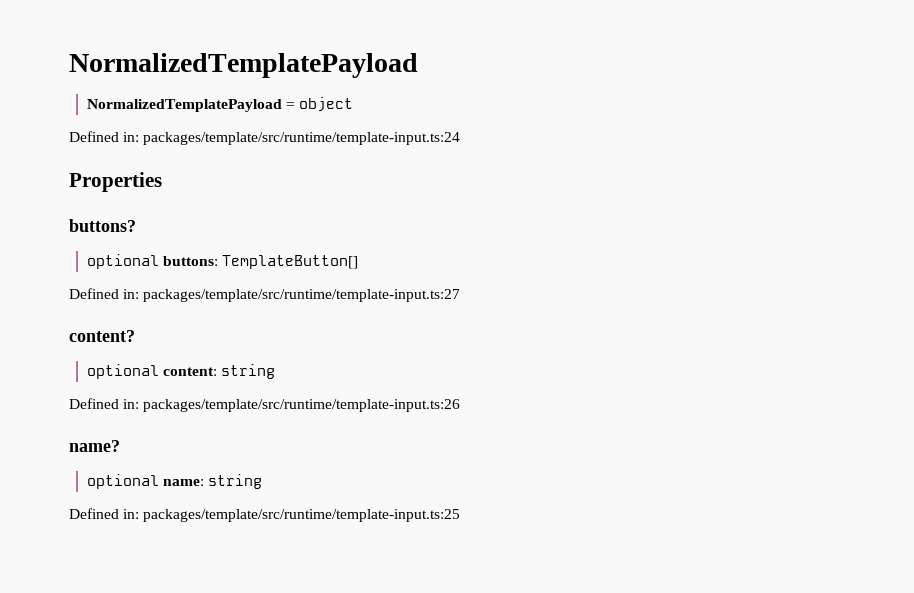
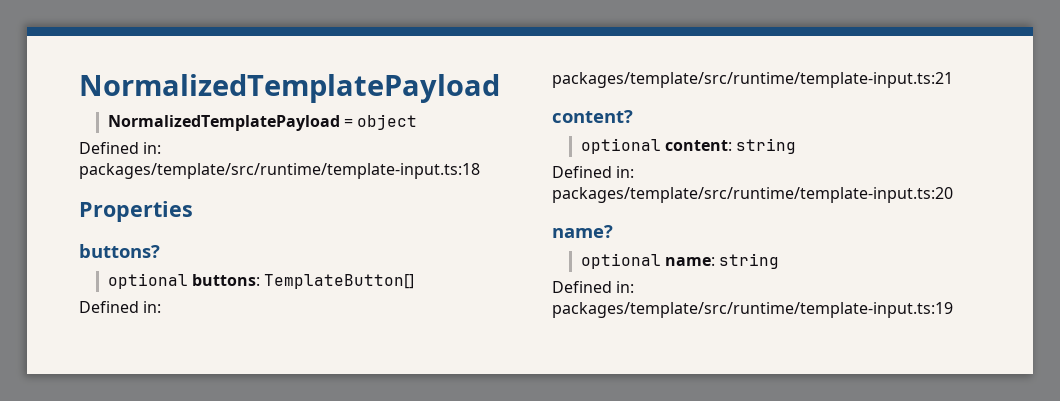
- Defined in: packages/template/src/runtime/template-input.ts:24
+ Defined in: packages/template/src/runtime/template-input.ts:18
- Defined in: packages/template/src/runtime/template-input.ts:27
+ Defined in: packages/template/src/runtime/template-input.ts:21
- Defined in: packages/template/src/runtime/template-input.ts:26
+ Defined in: packages/template/src/runtime/template-input.ts:20
- Defined in: packages/template/src/runtime/template-input.ts:25
+ Defined in: packages/template/src/runtime/template-input.ts:19

